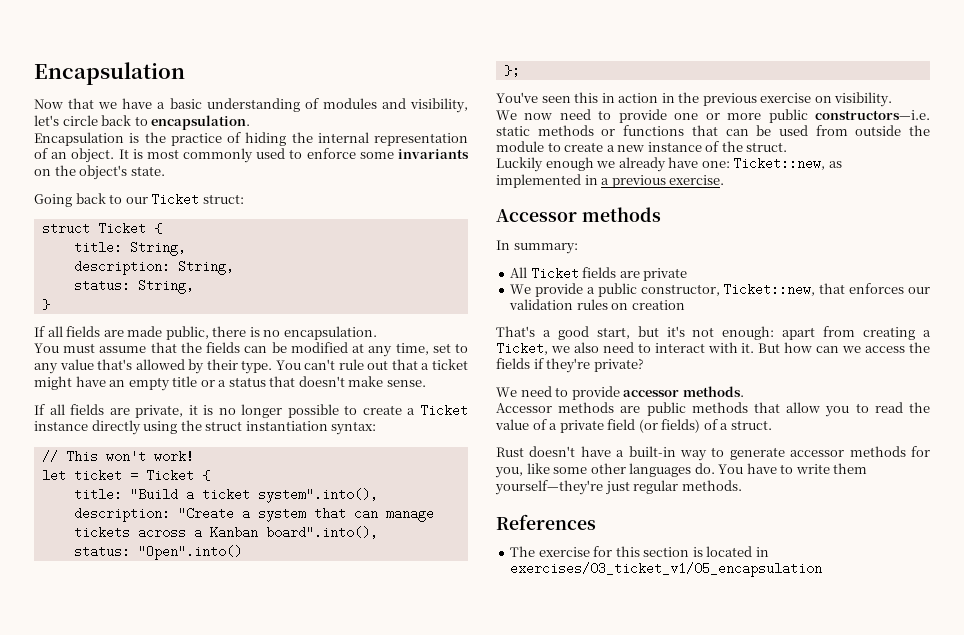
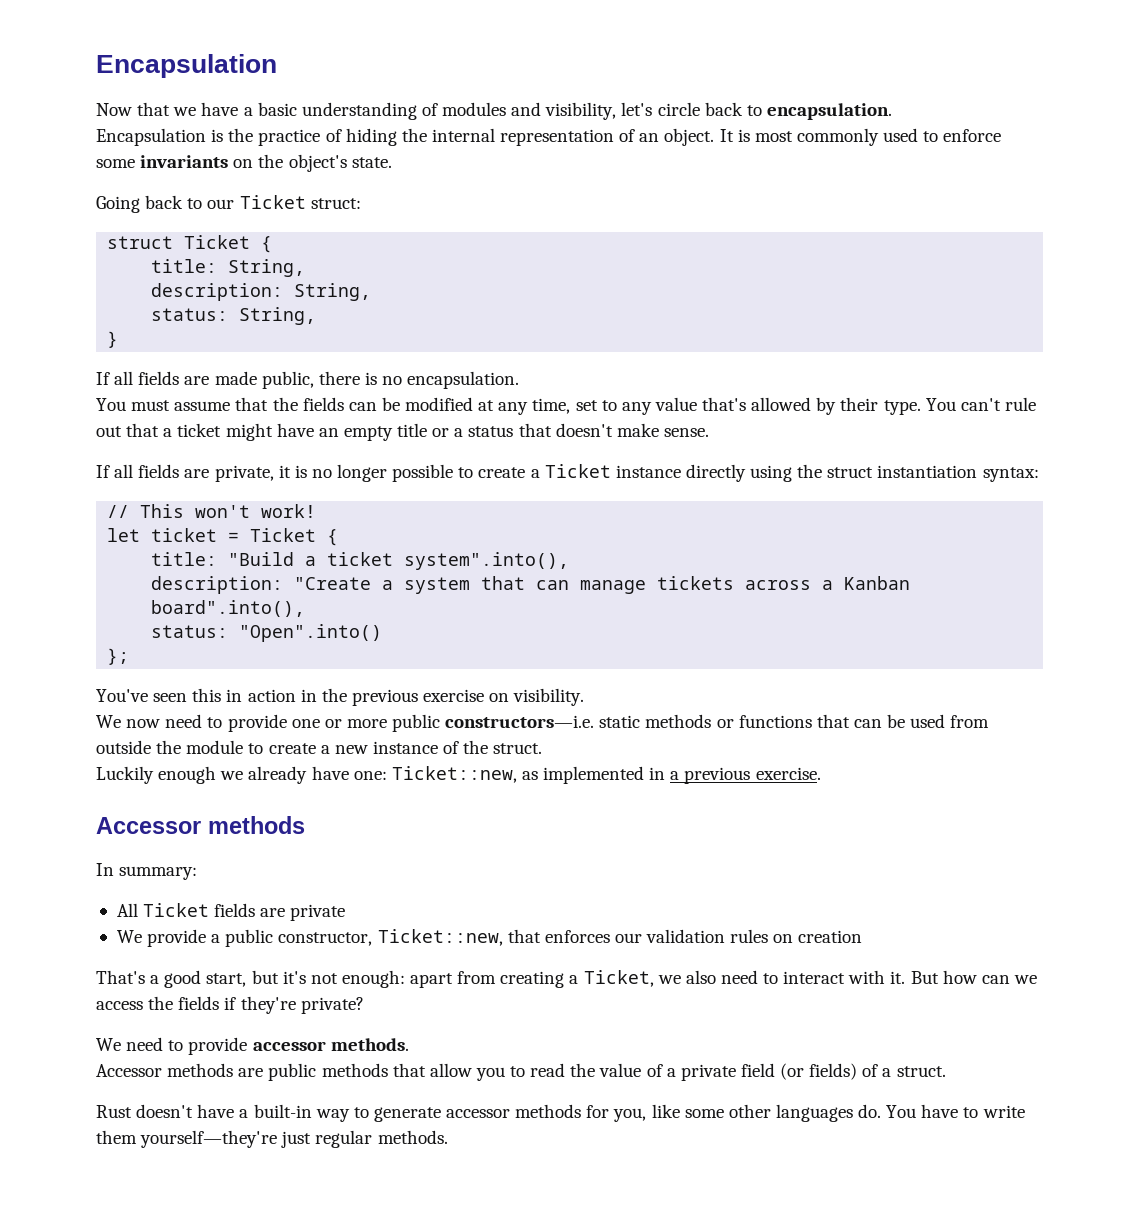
- References
- The exercise for this section is located in exercises/03_ticket_v1/05_encapsulation

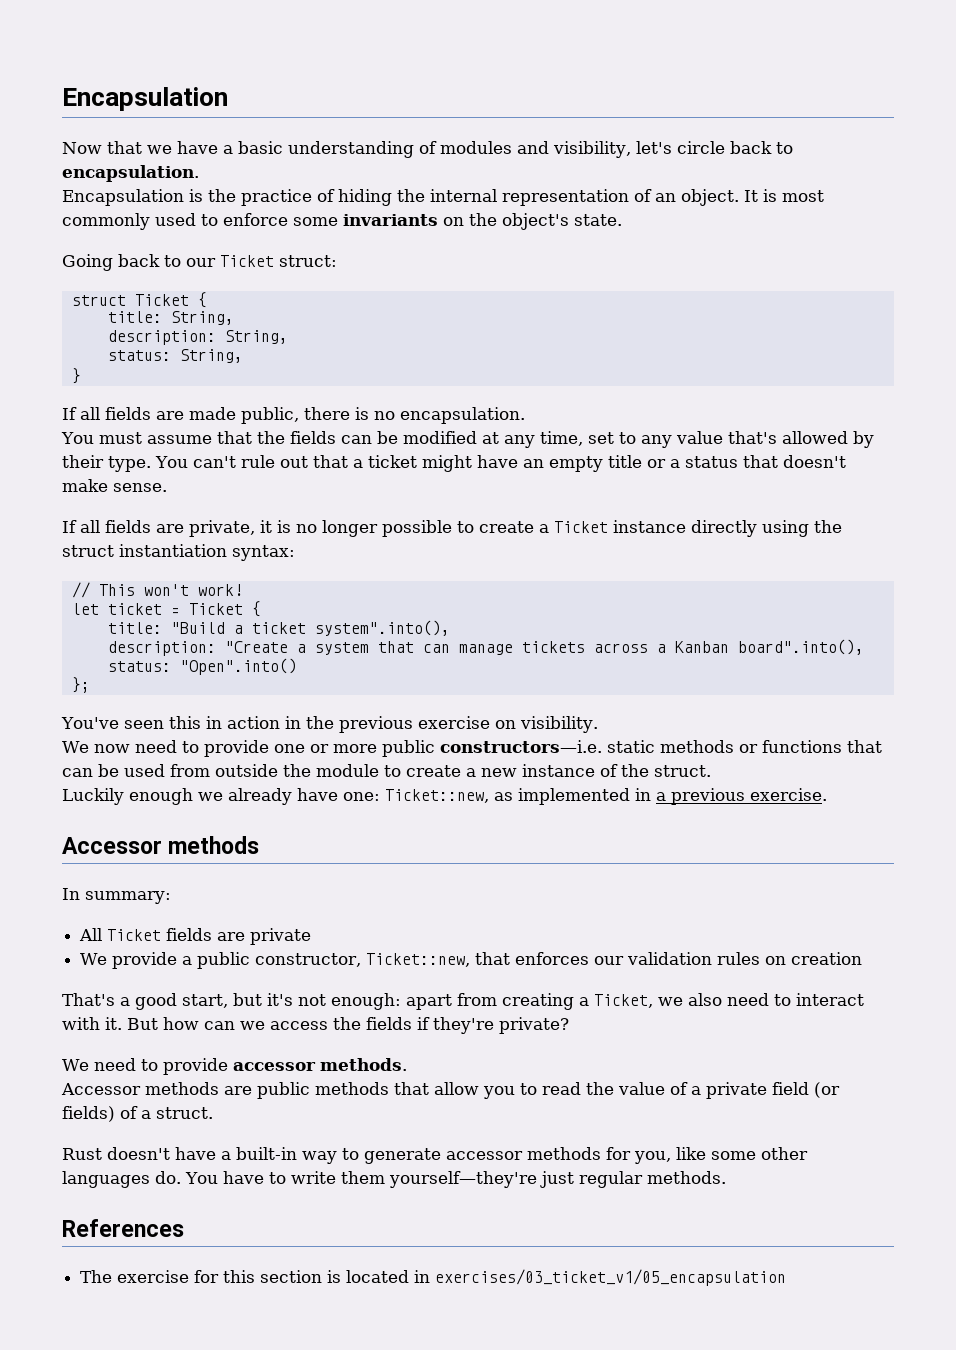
+ References
+ The exercise for this section is located in exercises/03_ticket_v1/05_encapsulation

